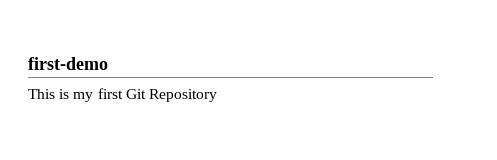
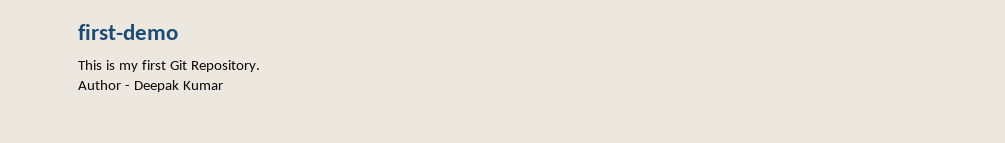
- This is my first Git Repository
+ This is my first Git Repository.
+ Author - Deepak Kumar

